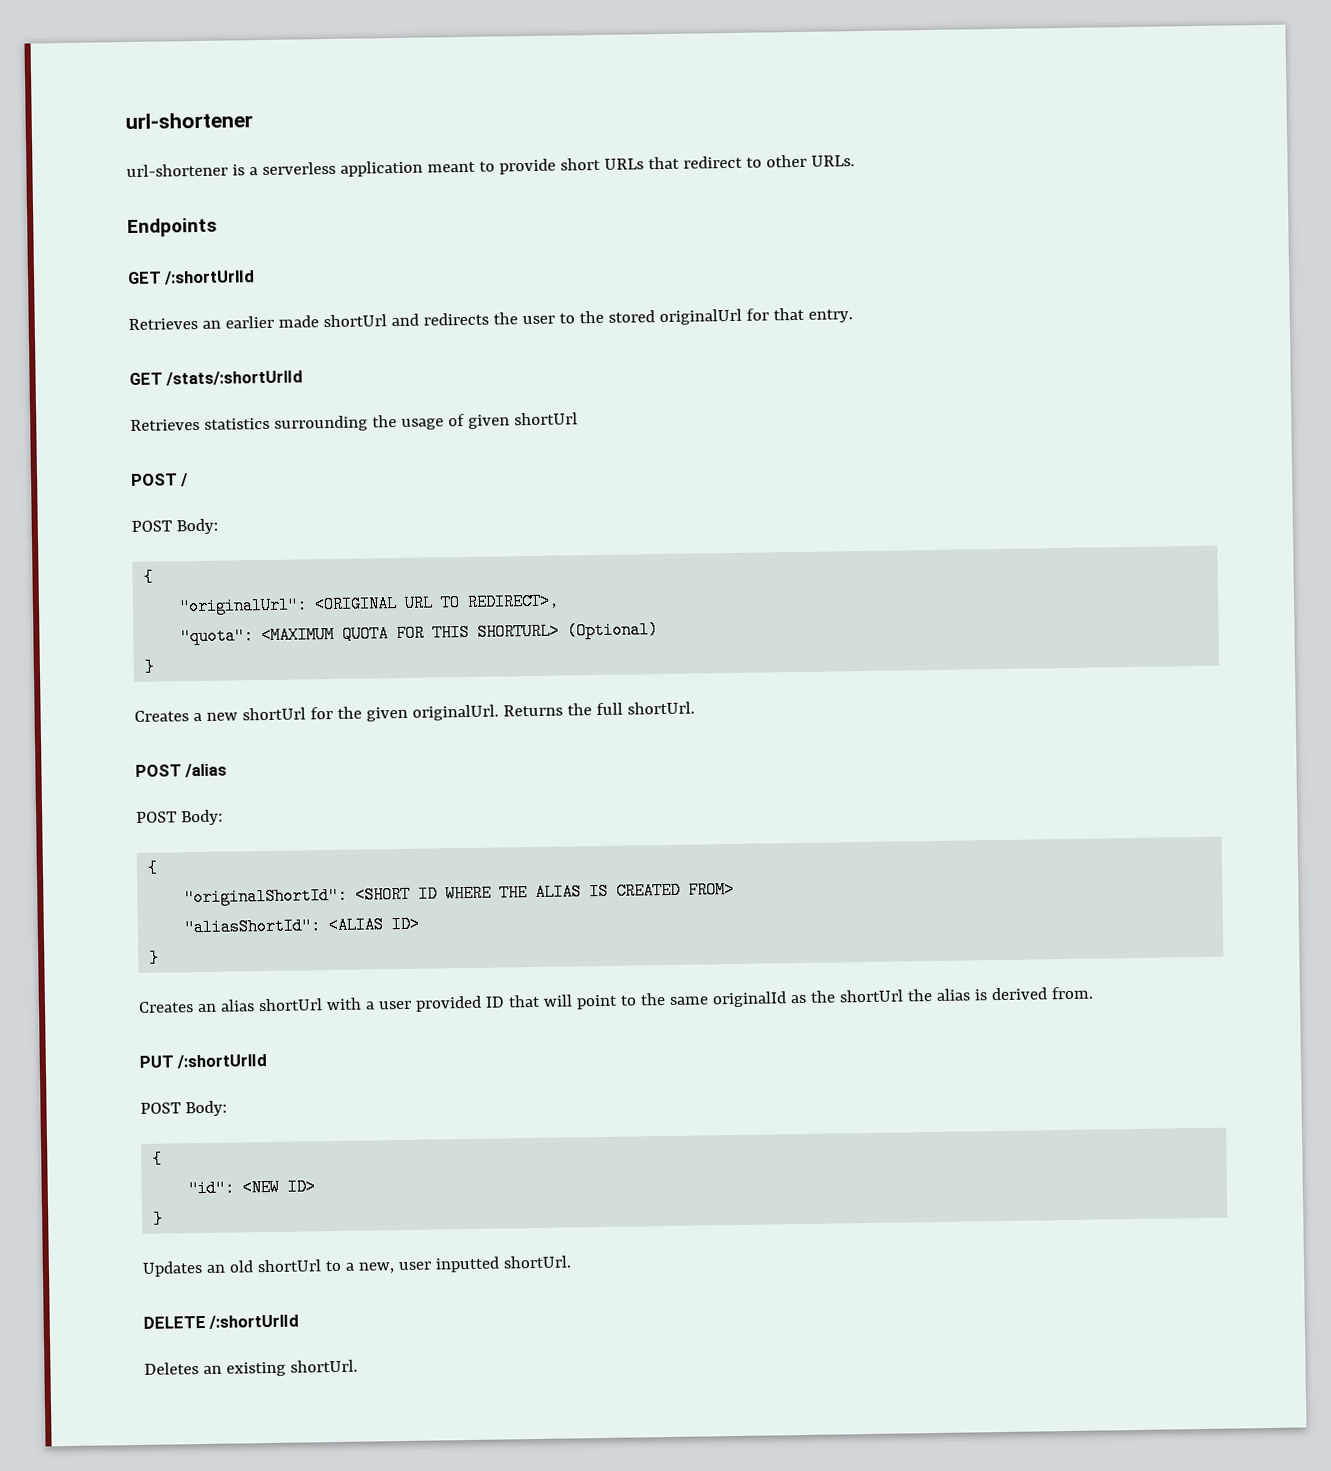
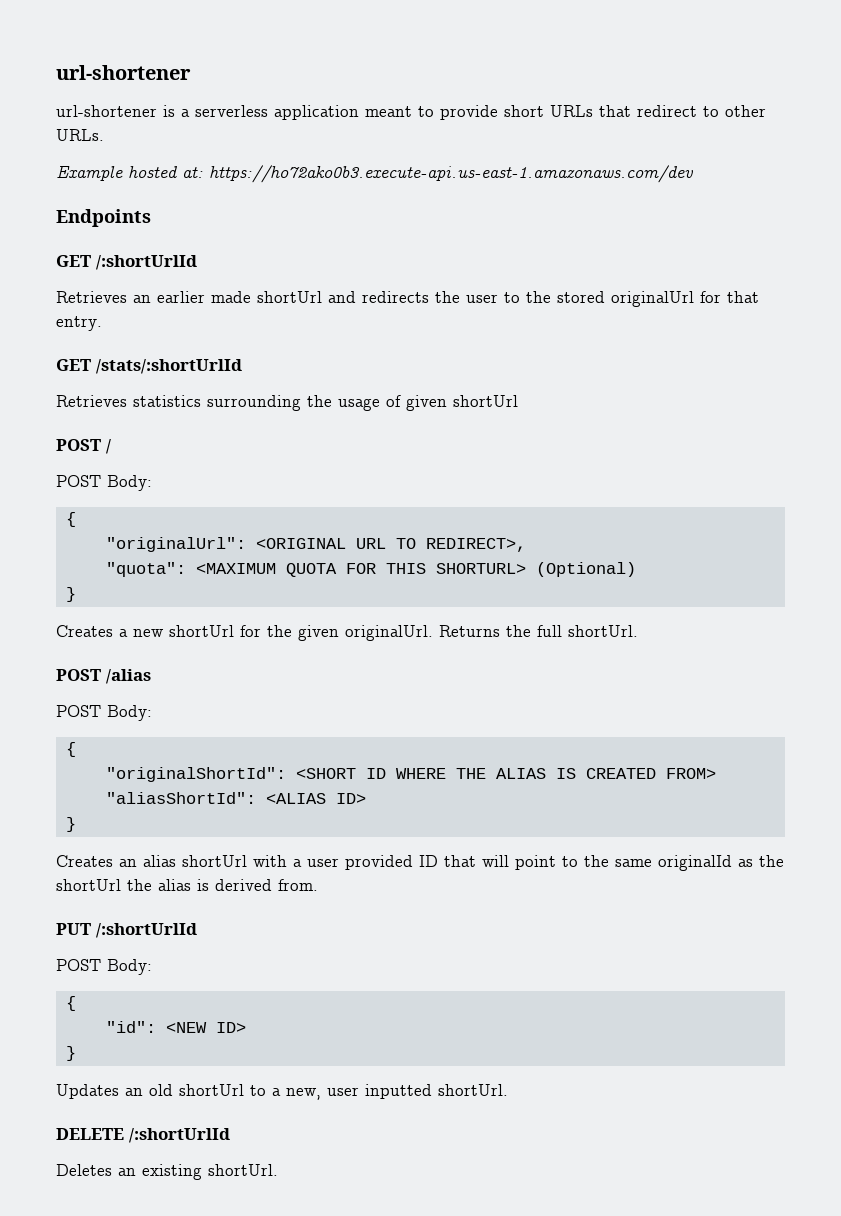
+ Example hosted at: https://ho72ako0b3.execute-api.us-east-1.amazonaws.com/dev

